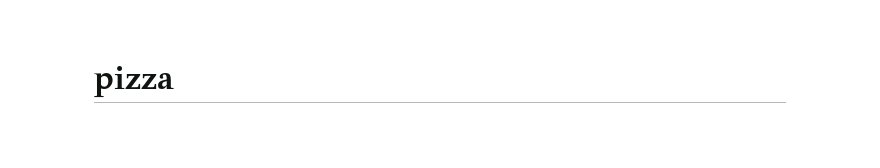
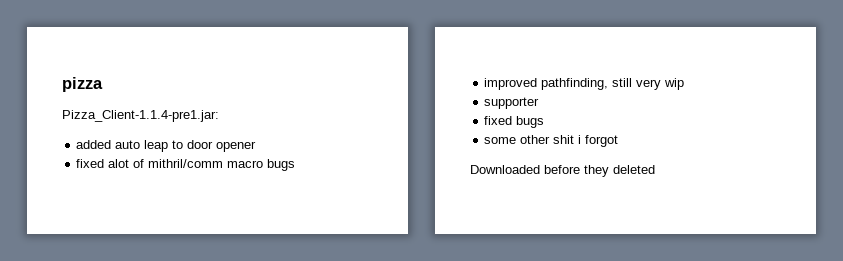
+ Pizza_Client-1.1.4-pre1.jar:
+ added auto leap to door opener
+ fixed alot of mithril/comm macro bugs
+ improved pathfinding, still very wip
+ supporter
+ fixed bugs
+ some other shit i forgot
+ Downloaded before they deleted

